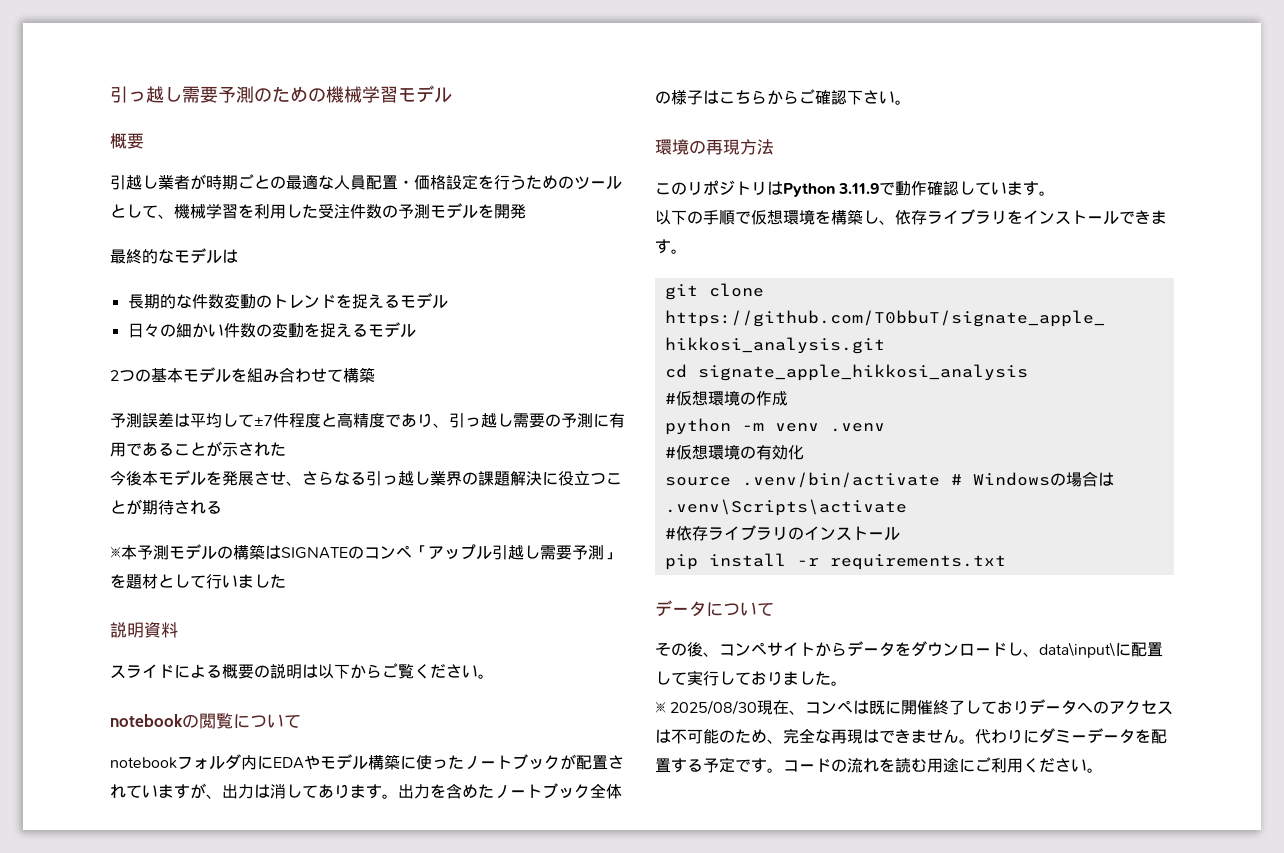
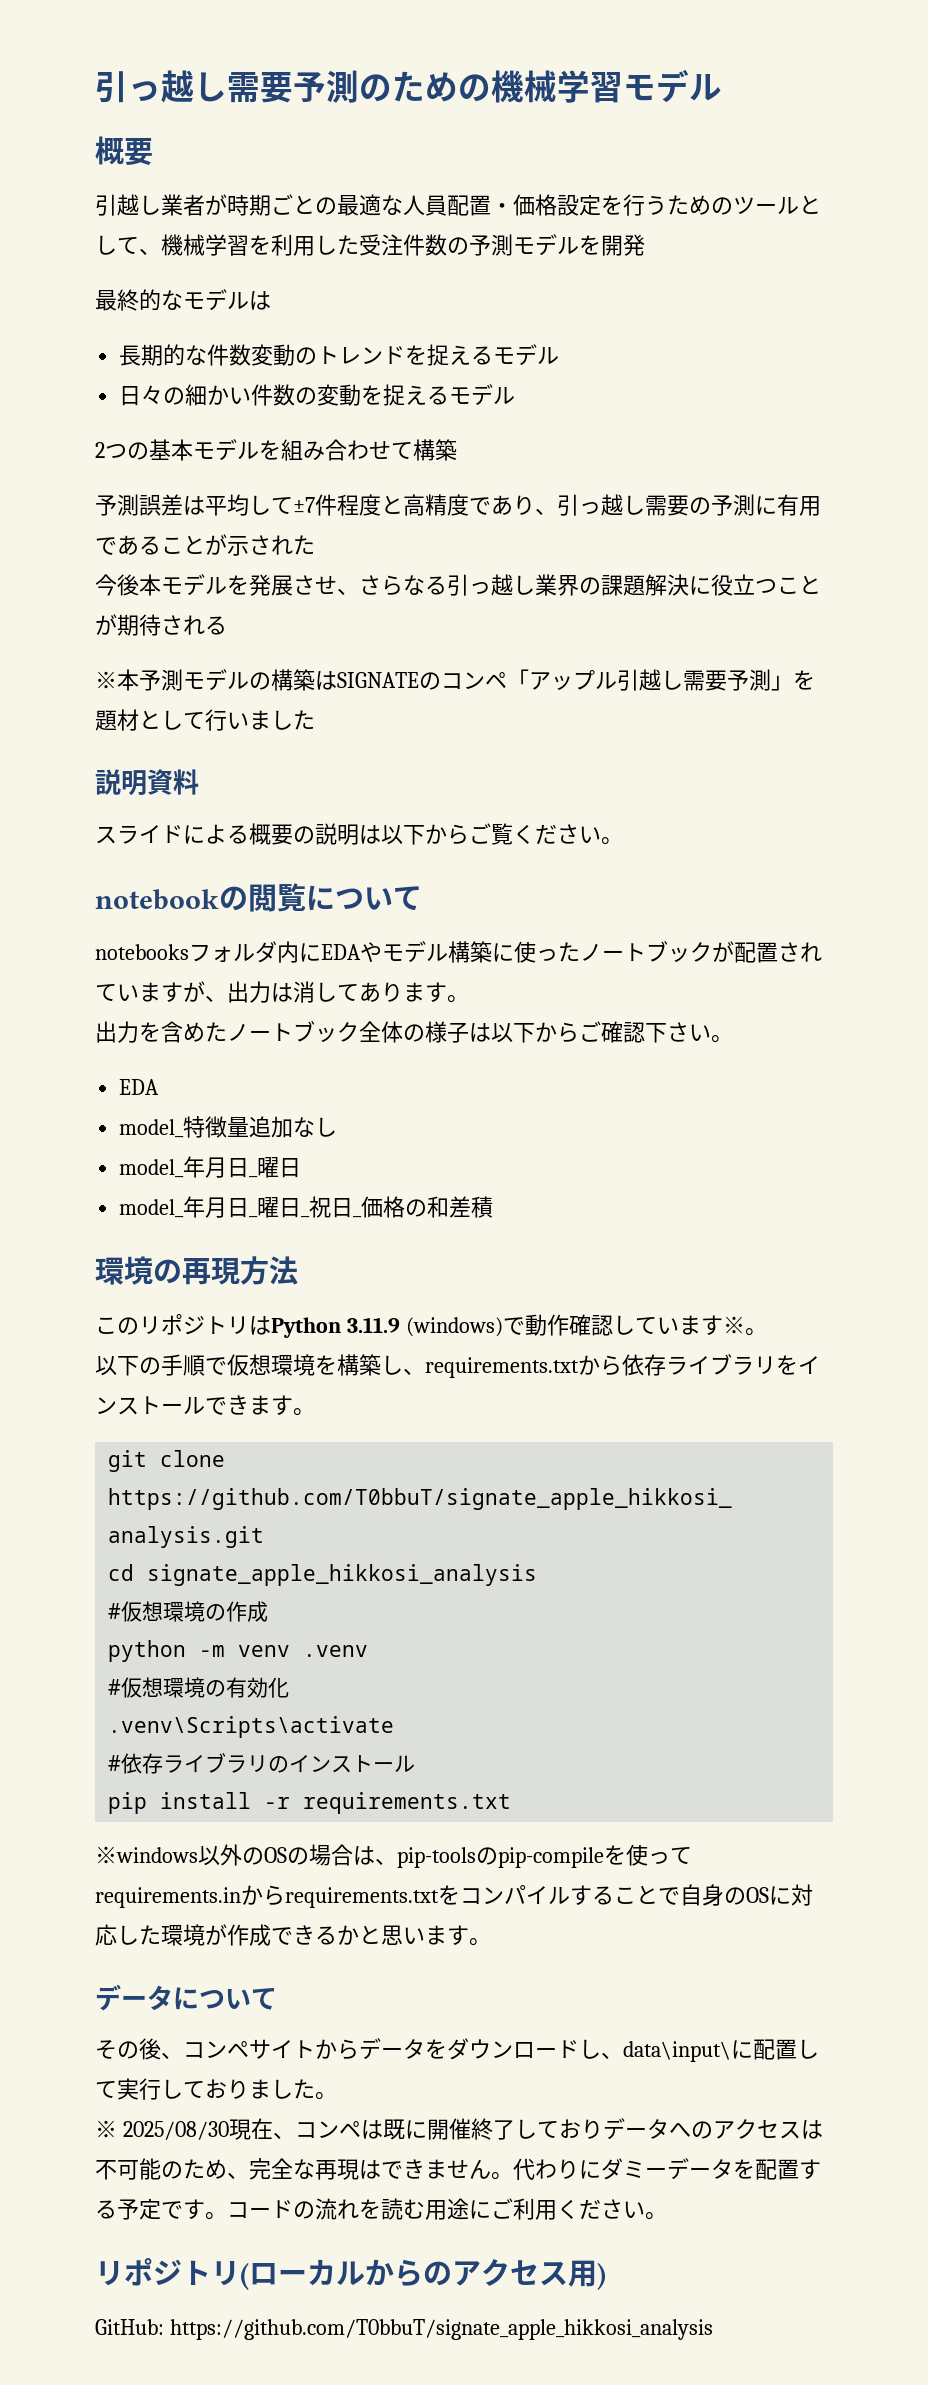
- notebookフォルダ内にEDAやモデル構築に使ったノートブックが配置されていますが、出力は消してあります。出力を含めたノートブック全体の様子はこちらからご確認下さい。
+ notebooksフォルダ内にEDAやモデル構築に使ったノートブックが配置されていますが、出力は消してあります。
+ 出力を含めたノートブック全体の様子は以下からご確認下さい。
+ EDA
+ model_特徴量追加なし
+ model_年月日_曜日
+ model_年月日_曜日_祝日_価格の和差積
- このリポジトリはPython 3.11.9で動作確認しています。
+ このリポジトリはPython 3.11.9 (windows)で動作確認しています※。
- 以下の手順で仮想環境を構築し、依存ライブラリをインストールできます。
+ 以下の手順で仮想環境を構築し、requirements.txtから依存ライブラリをインストールできます。
- source .venv/bin/activate # Windowsの場合は.venv\Scripts\activate
+ .venv\Scripts\activate
+ ※windows以外のOSの場合は、pip-toolsのpip-compileを使ってrequirements.inからrequirements.txtをコンパイルすることで自身のOSに対応した環境が作成できるかと思います。
+ リポジトリ(ローカルからのアクセス用)
+ GitHub: https://github.com/T0bbuT/signate_apple_hikkosi_analysis

